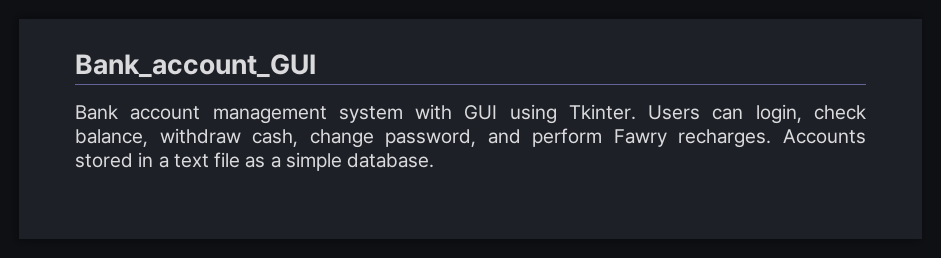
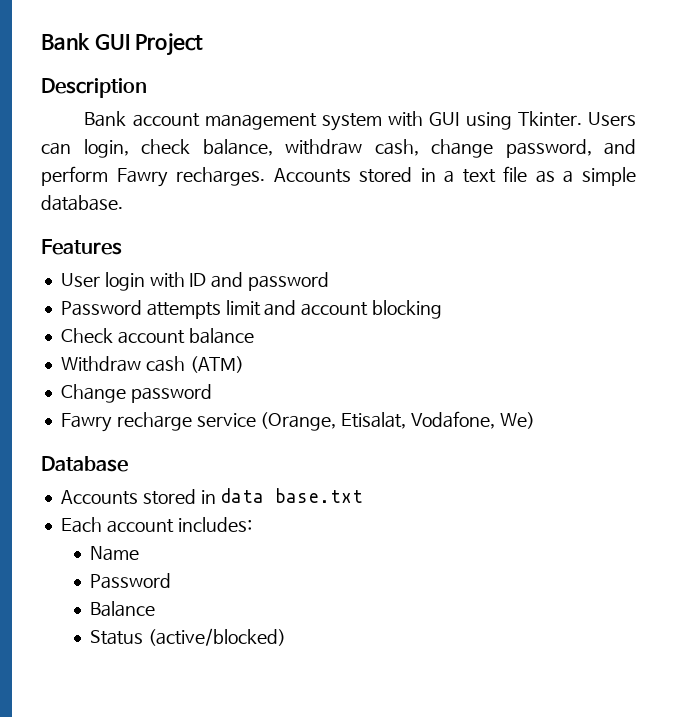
- Bank_account_GUI
+ Bank GUI Project
+ Description
+ Features
+ User login with ID and password
+ Password attempts limit and account blocking
+ Check account balance
+ Withdraw cash (ATM)
+ Change password
+ Fawry recharge service (Orange, Etisalat, Vodafone, We)
+ Database
+ Accounts stored in data base.txt
+ Each account includes:
+ Name
+ Password
+ Balance
+ Status (active/blocked)

